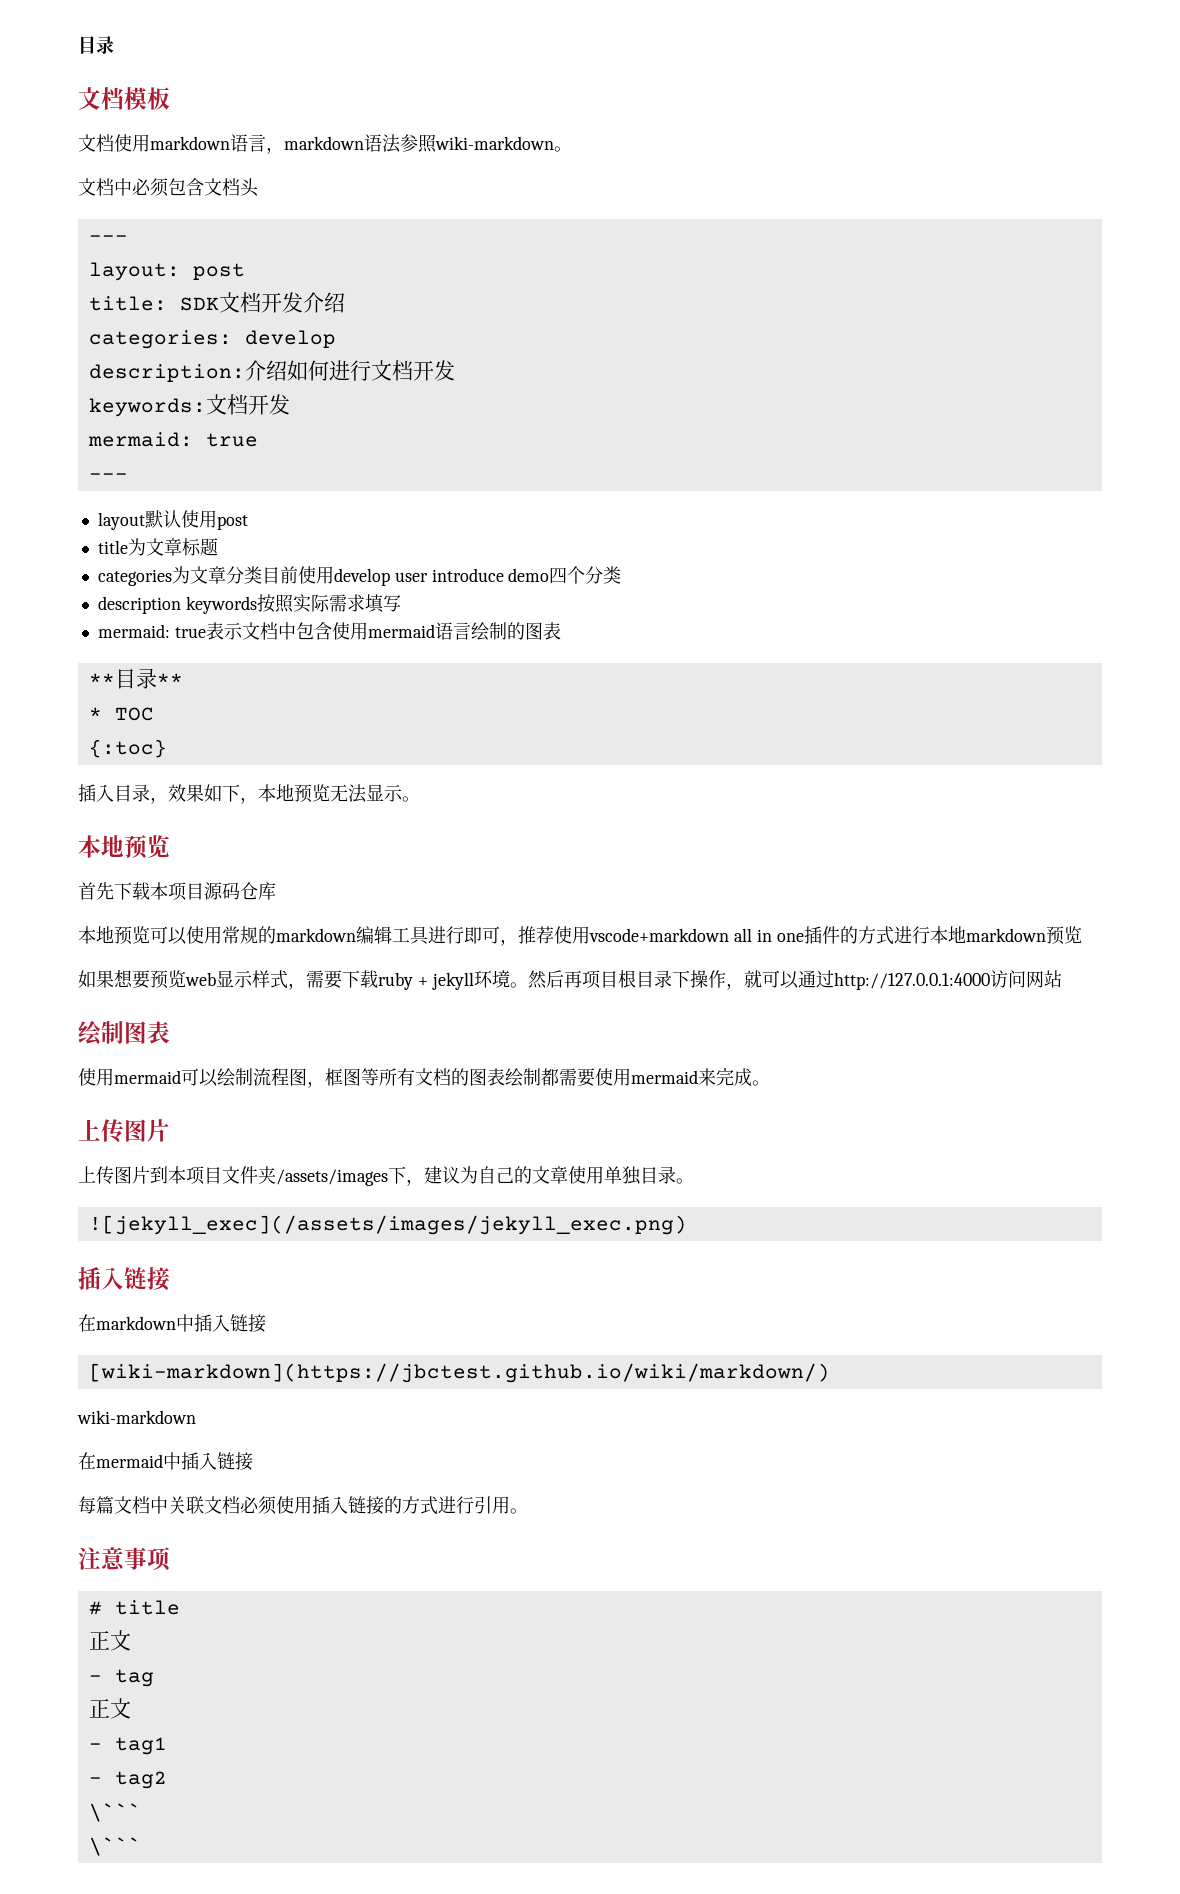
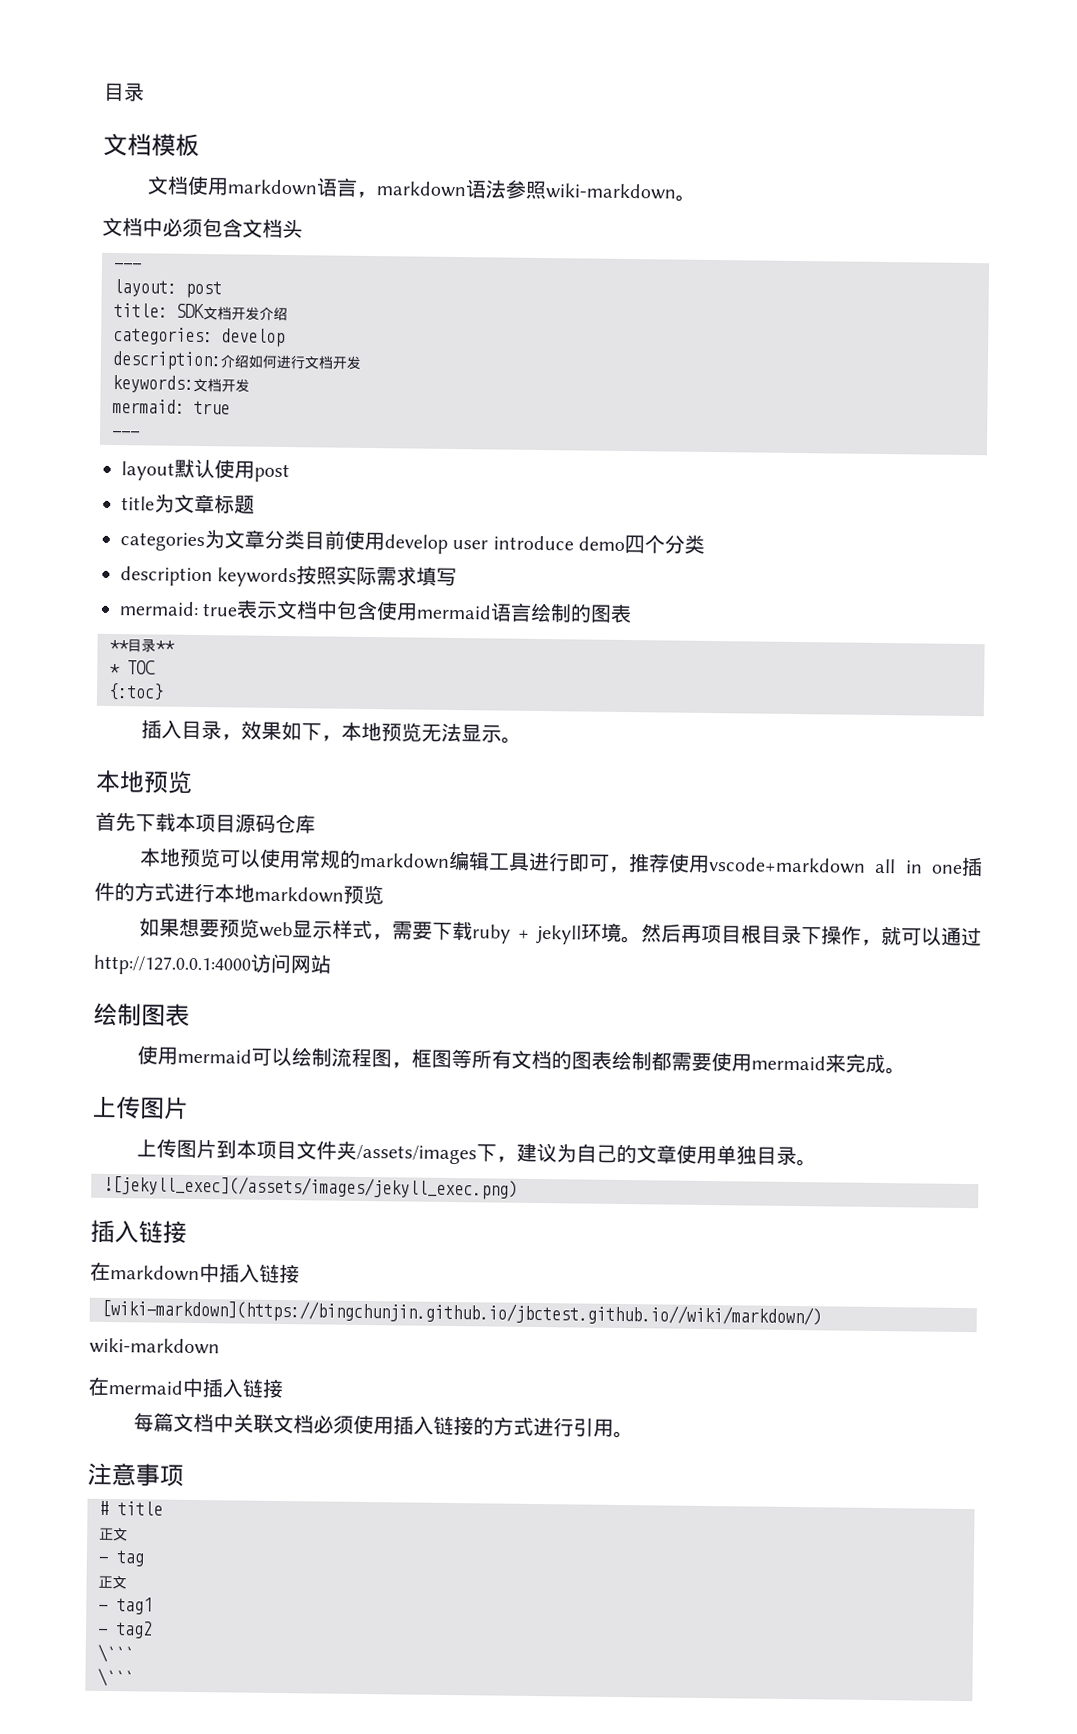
- [wiki-markdown](https://jbctest.github.io/wiki/markdown/)
+ [wiki-markdown](https://bingchunjin.github.io/jbctest.github.io//wiki/markdown/)

